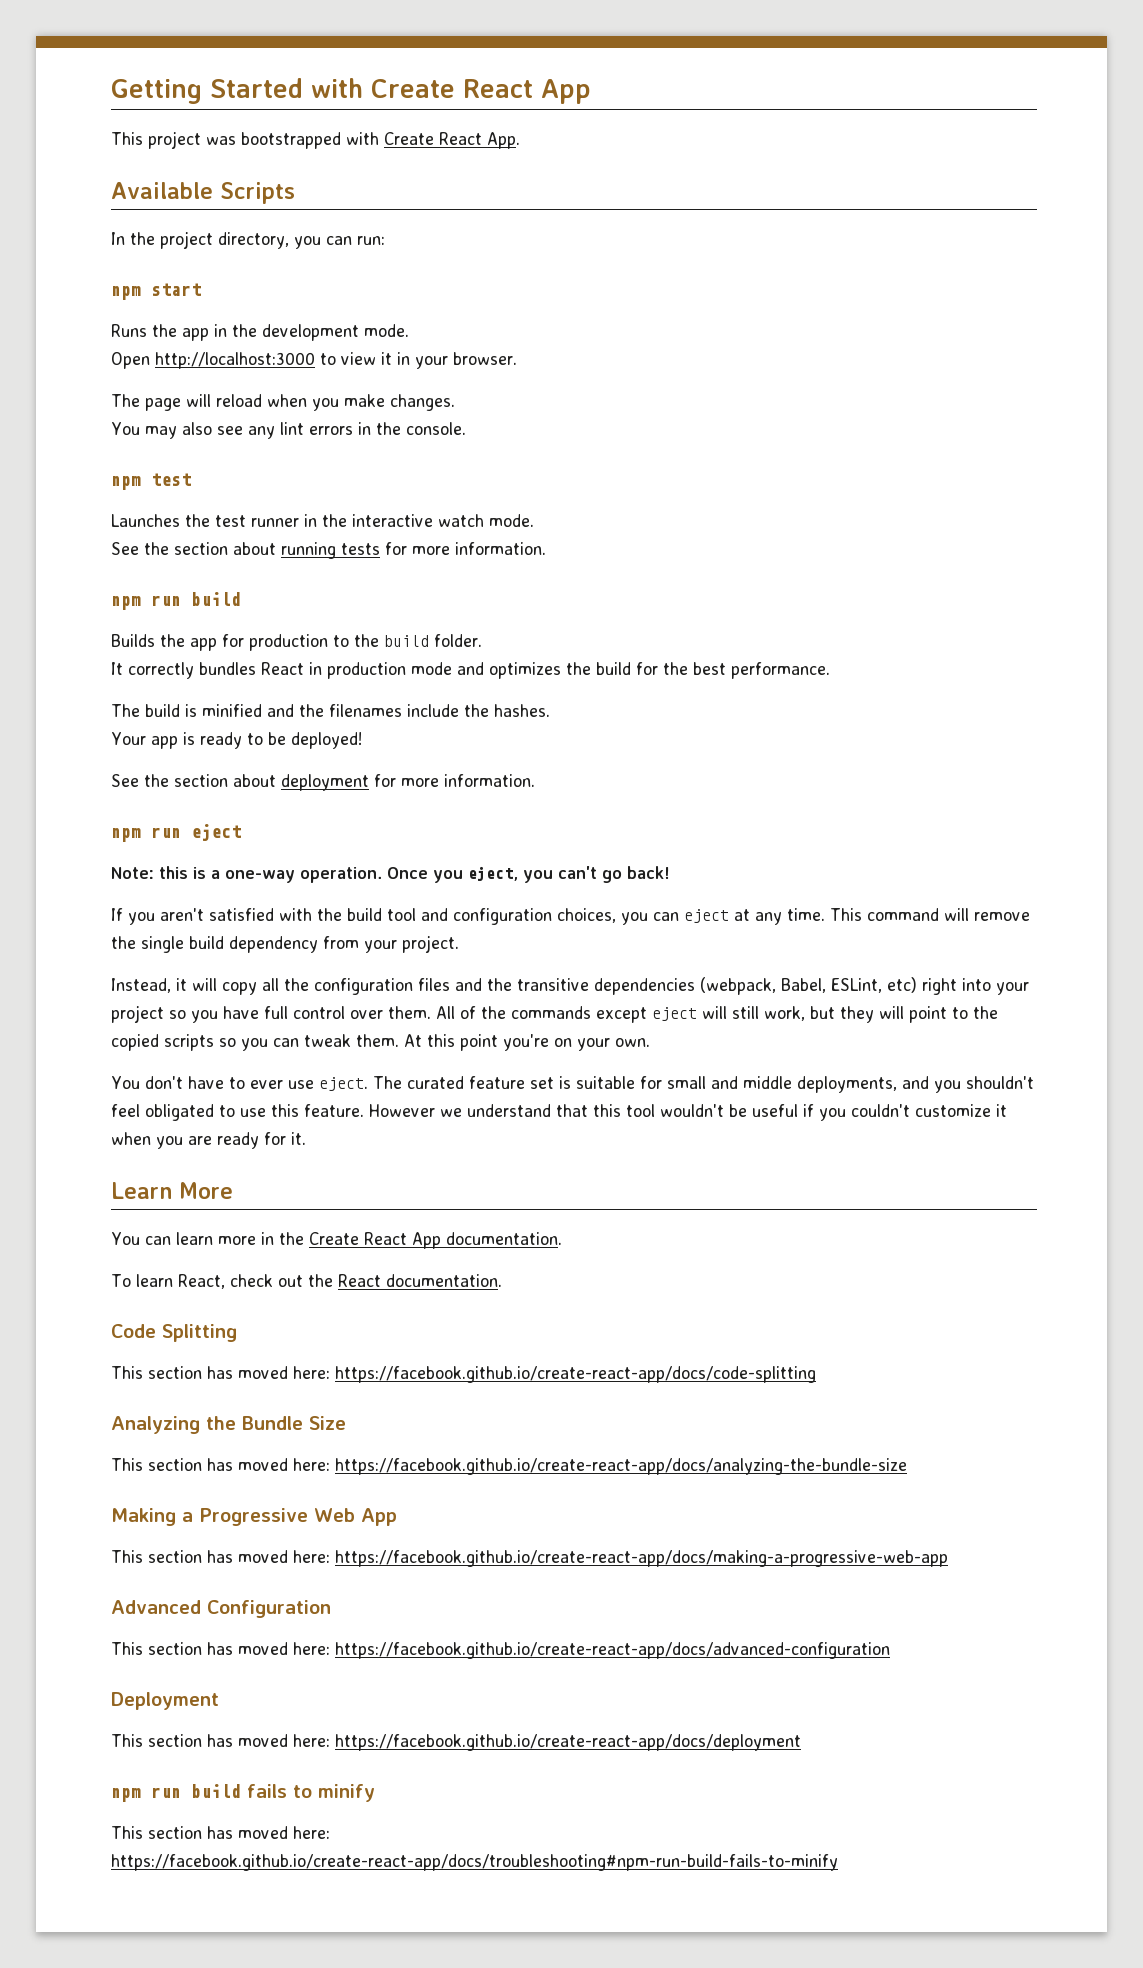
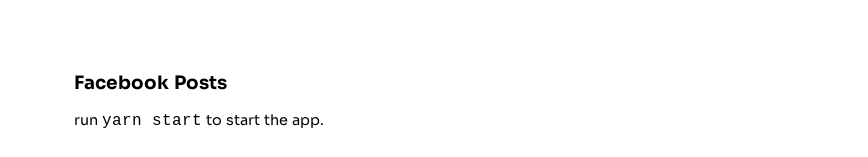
- Getting Started with Create React App
- This project was bootstrapped with Create React App.
- Available Scripts
- In the project directory, you can run:
- npm start
- Runs the app in the development mode.
- Open http://localhost:3000 to view it in your browser.
- The page will reload when you make changes.
- You may also see any lint errors in the console.
- npm test
- Launches the test runner in the interactive watch mode.
- See the section about running tests for more information.
- npm run build
- Builds the app for production to the build folder.
- It correctly bundles React in production mode and optimizes the build for the best performance.
- The build is minified and the filenames include the hashes.
- Your app is ready to be deployed!
- See the section about deployment for more information.
- npm run eject
- Note: this is a one-way operation. Once you eject, you can't go back!
- If you aren't satisfied with the build tool and configuration choices, you can eject at any time. This command will remove the single build dependency from your project.
- Instead, it will copy all the configuration files and the transitive dependencies (webpack, Babel, ESLint, etc) right into your project so you have full control over them. All of the commands except eject will still work, but they will point to the copied scripts so you can tweak them. At this point you're on your own.
- You don't have to ever use eject. The curated feature set is suitable for small and middle deployments, and you shouldn't feel obligated to use this feature. However we understand that this tool wouldn't be useful if you couldn't customize it when you are ready for it.
- Learn More
- You can learn more in the Create React App documentation.
- To learn React, check out the React documentation.
- Code Splitting
- This section has moved here: https://facebook.github.io/create-react-app/docs/code-splitting
- Analyzing the Bundle Size
- This section has moved here: https://facebook.github.io/create-react-app/docs/analyzing-the-bundle-size
- Making a Progressive Web App
- This section has moved here: https://facebook.github.io/create-react-app/docs/making-a-progressive-web-app
- Advanced Configuration
- This section has moved here: https://facebook.github.io/create-react-app/docs/advanced-configuration
- Deployment
- This section has moved here: https://facebook.github.io/create-react-app/docs/deployment
- npm run build fails to minify
- This section has moved here: https://facebook.github.io/create-react-app/docs/troubleshooting#npm-run-build-fails-to-minify
+ Facebook Posts
+ run yarn start to start the app.

